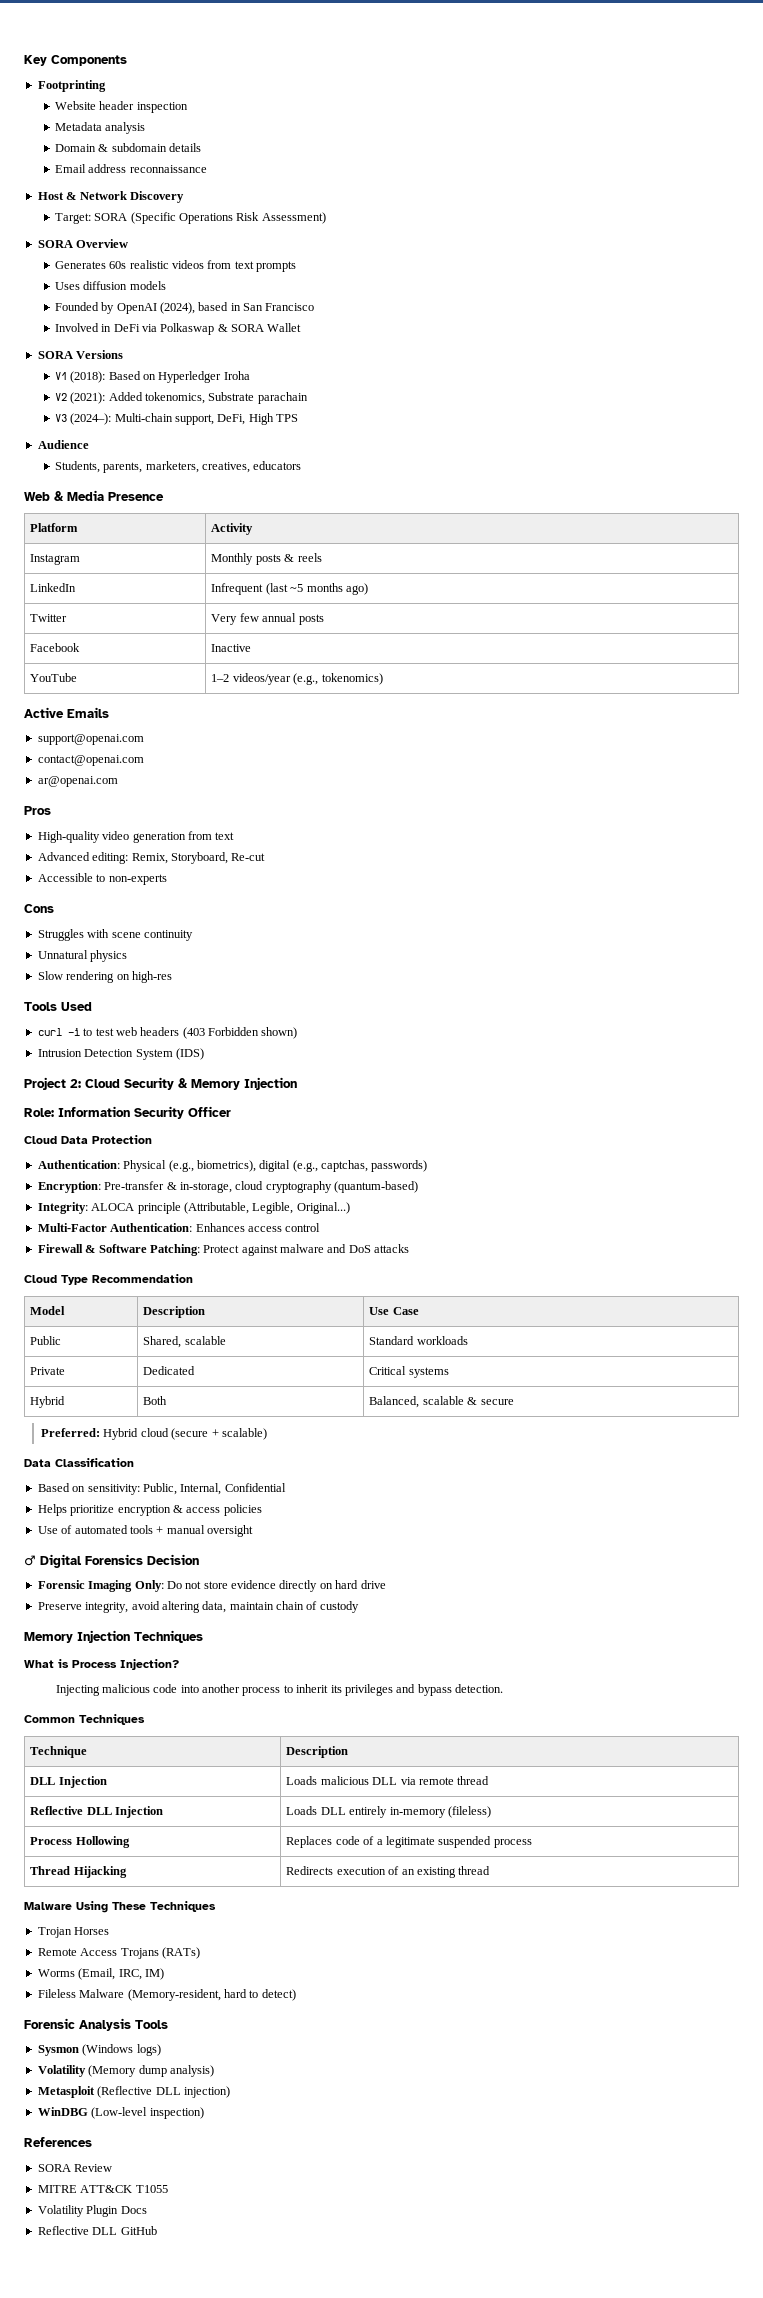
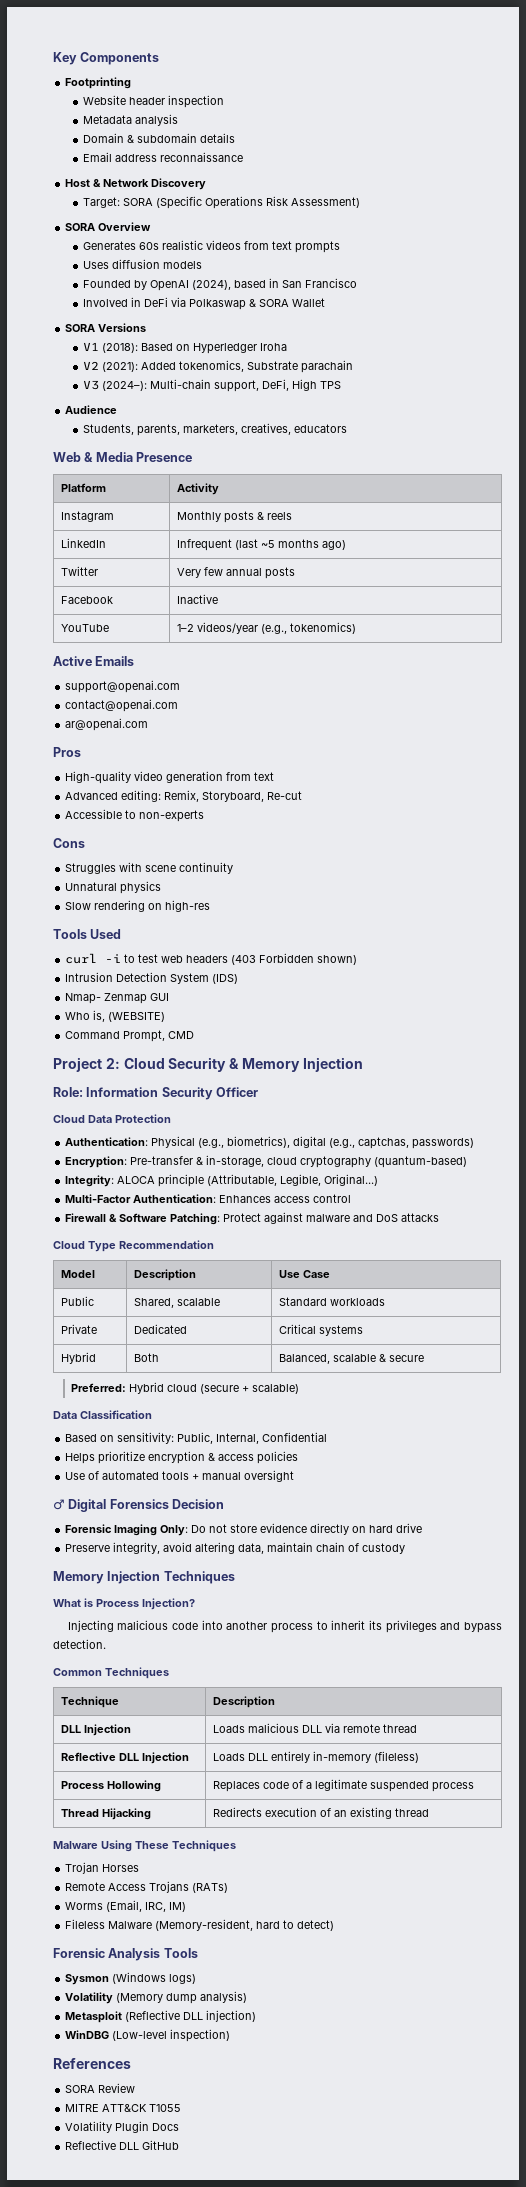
+ Nmap- Zenmap GUI
+ Who is, (WEBSITE)
+ Command Prompt, CMD

